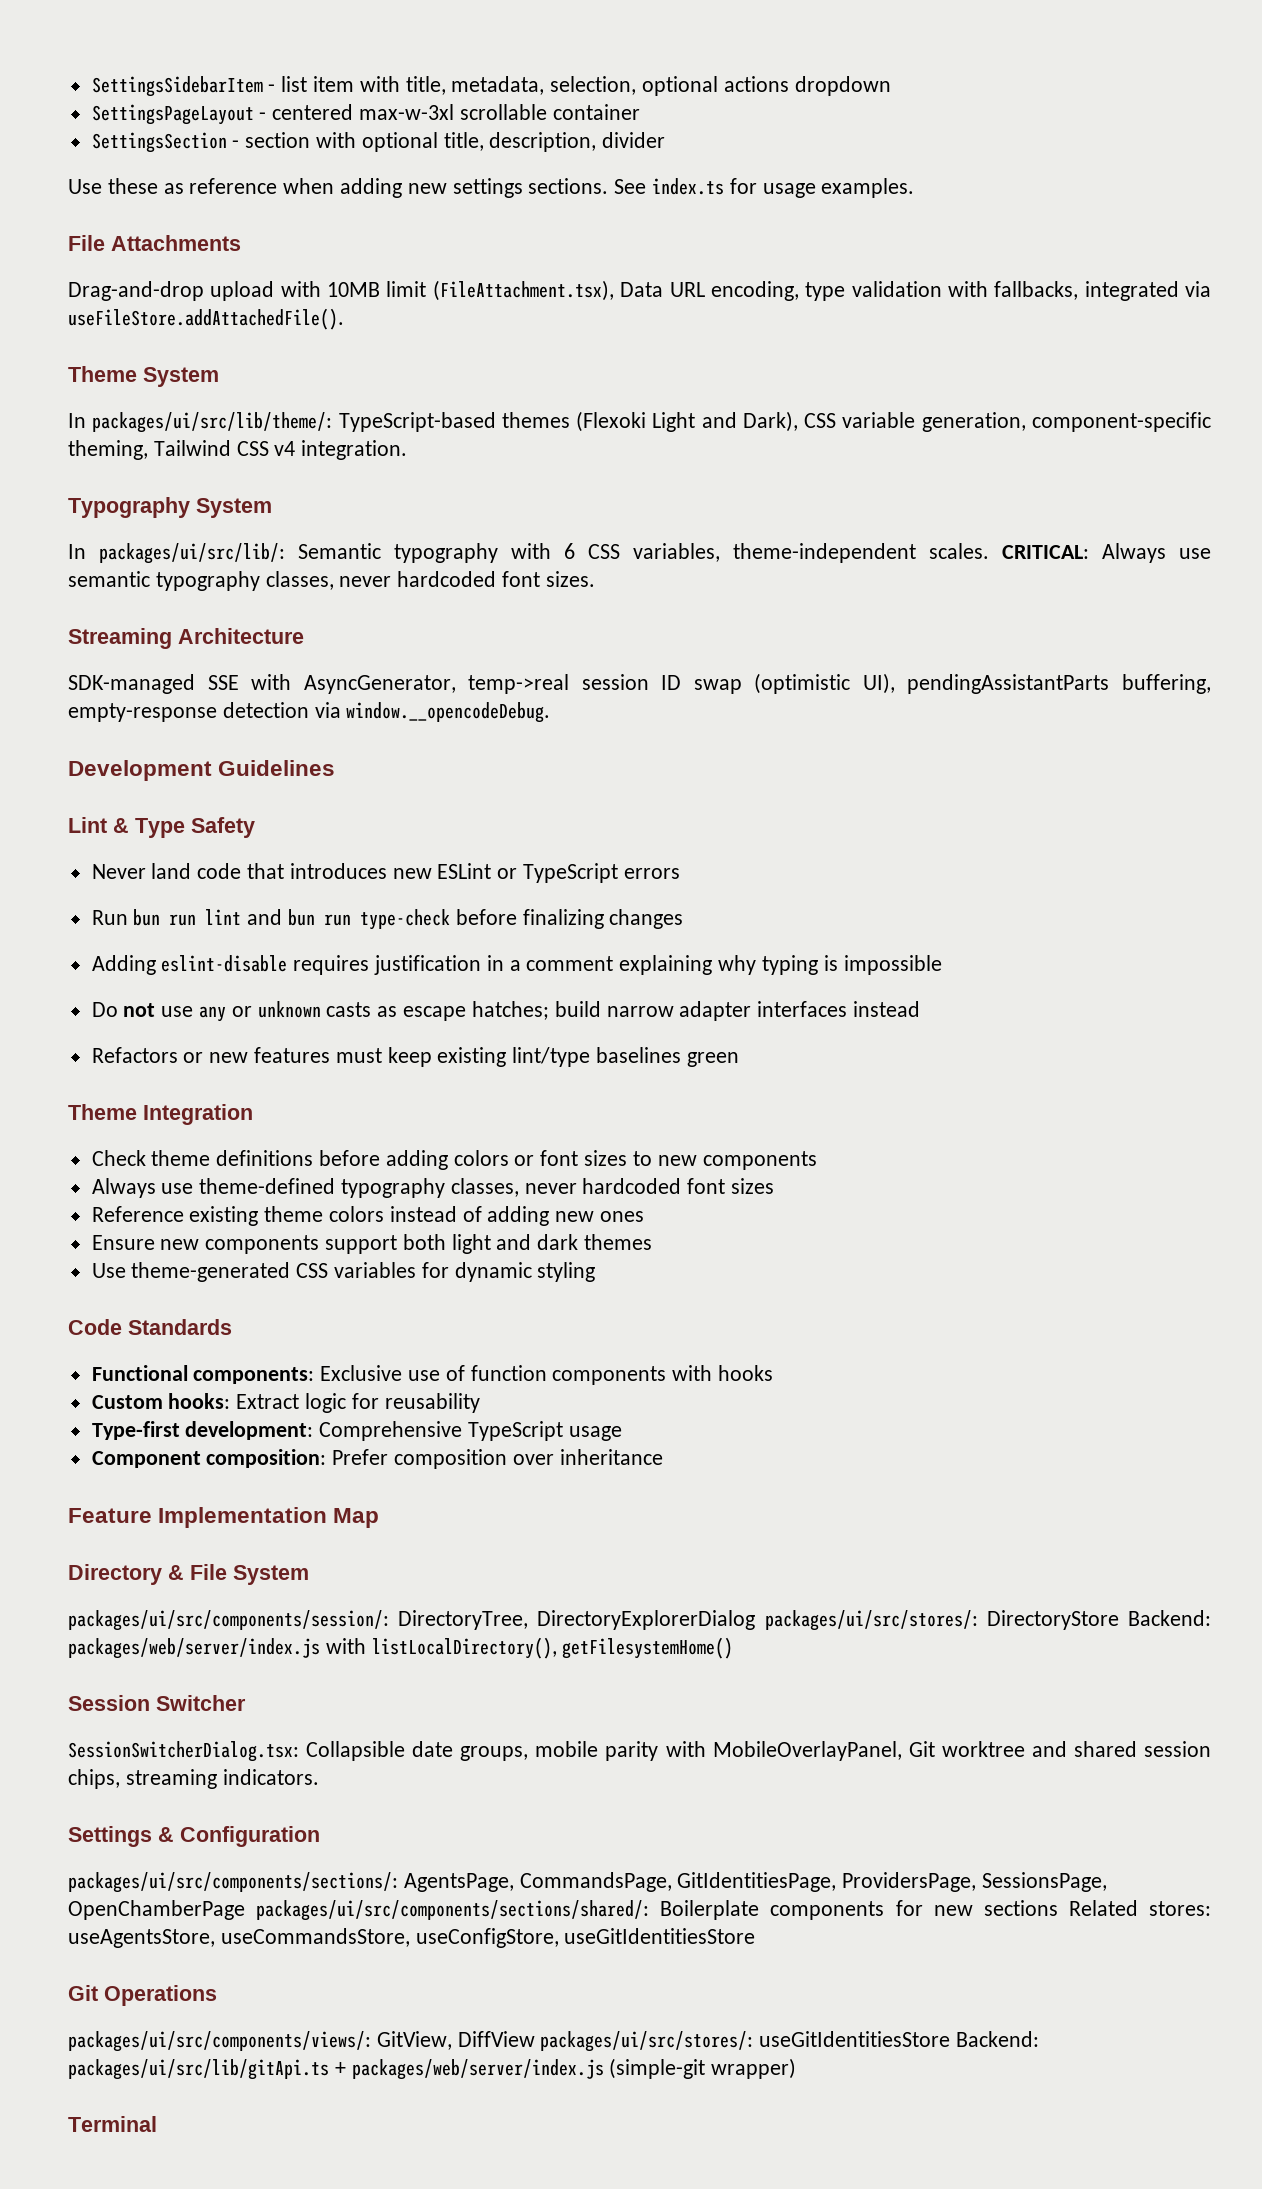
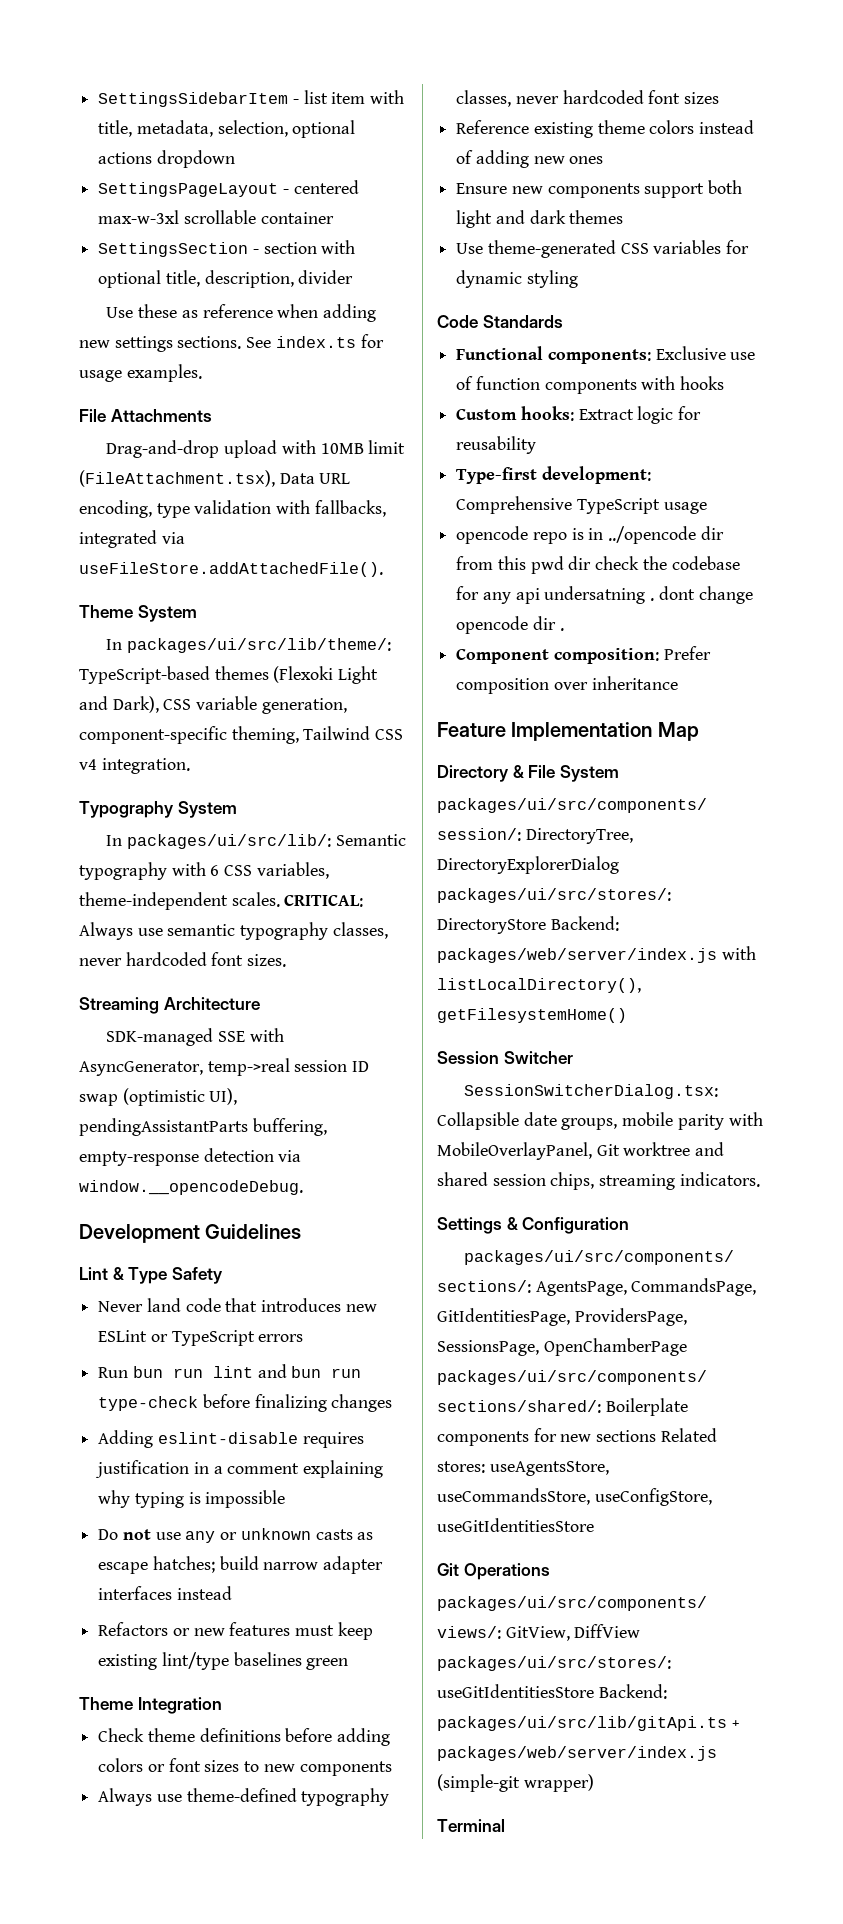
+ opencode repo is in ../opencode dir from this pwd dir check the codebase for any api undersatning . dont change opencode dir .

